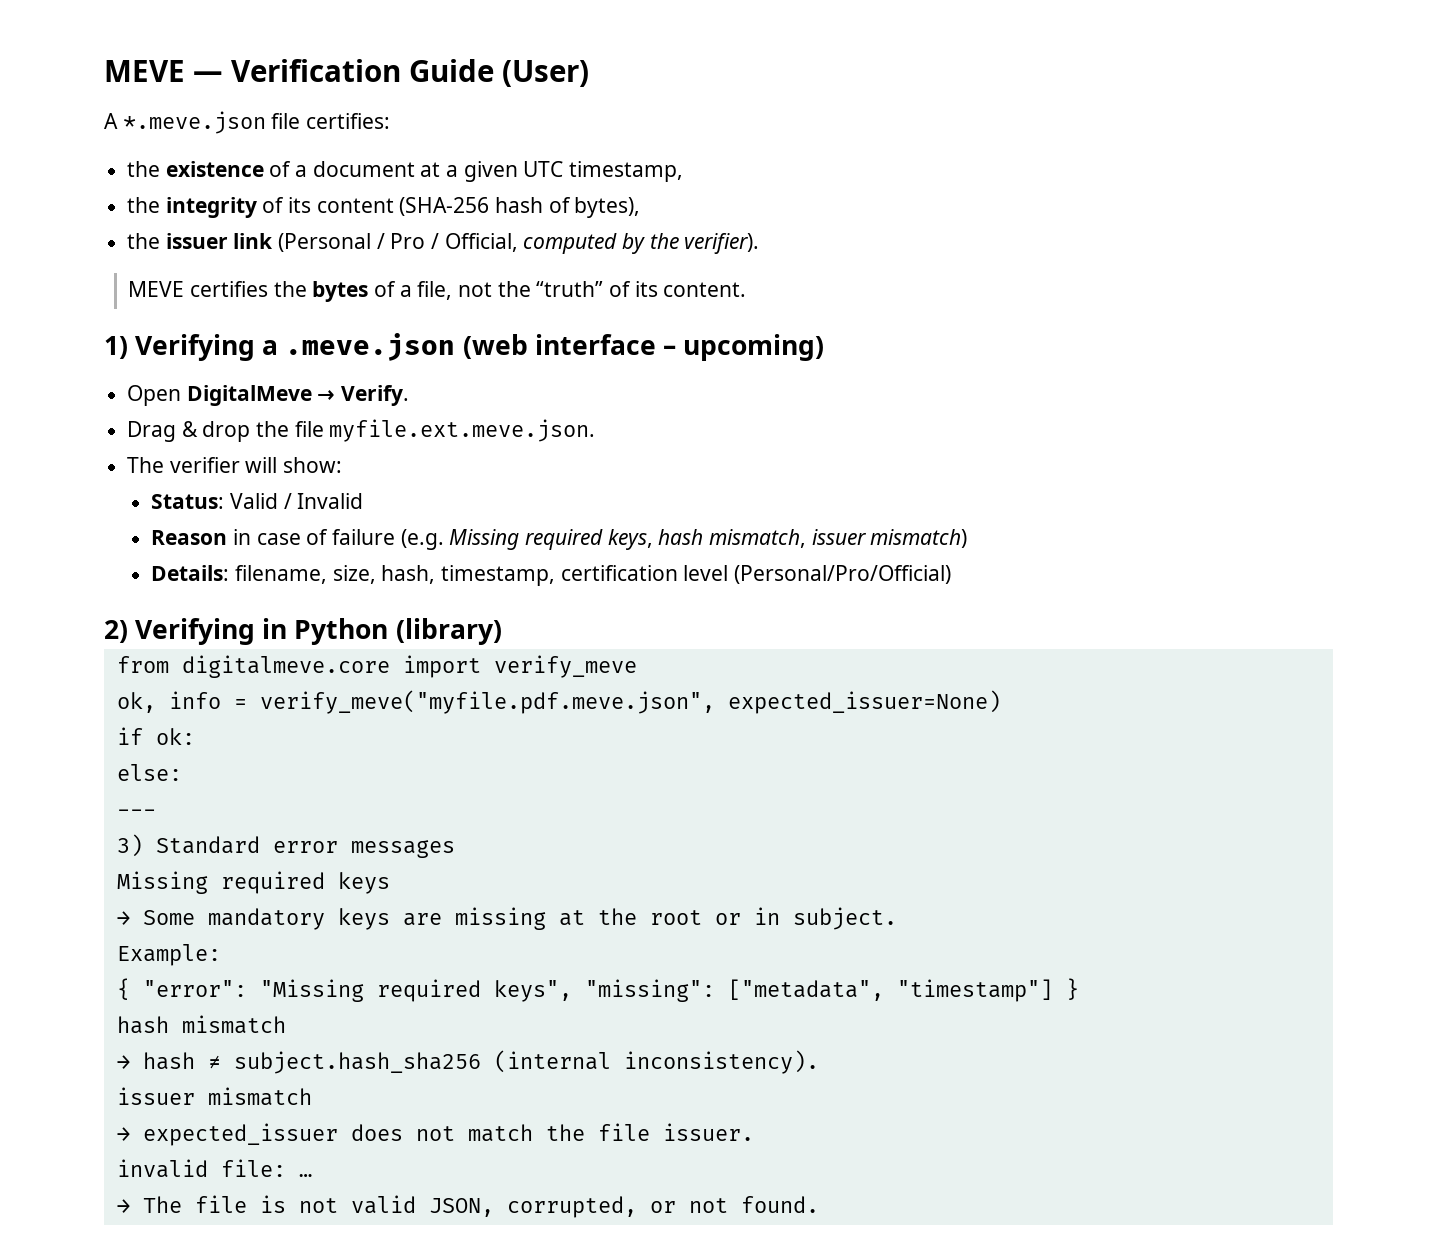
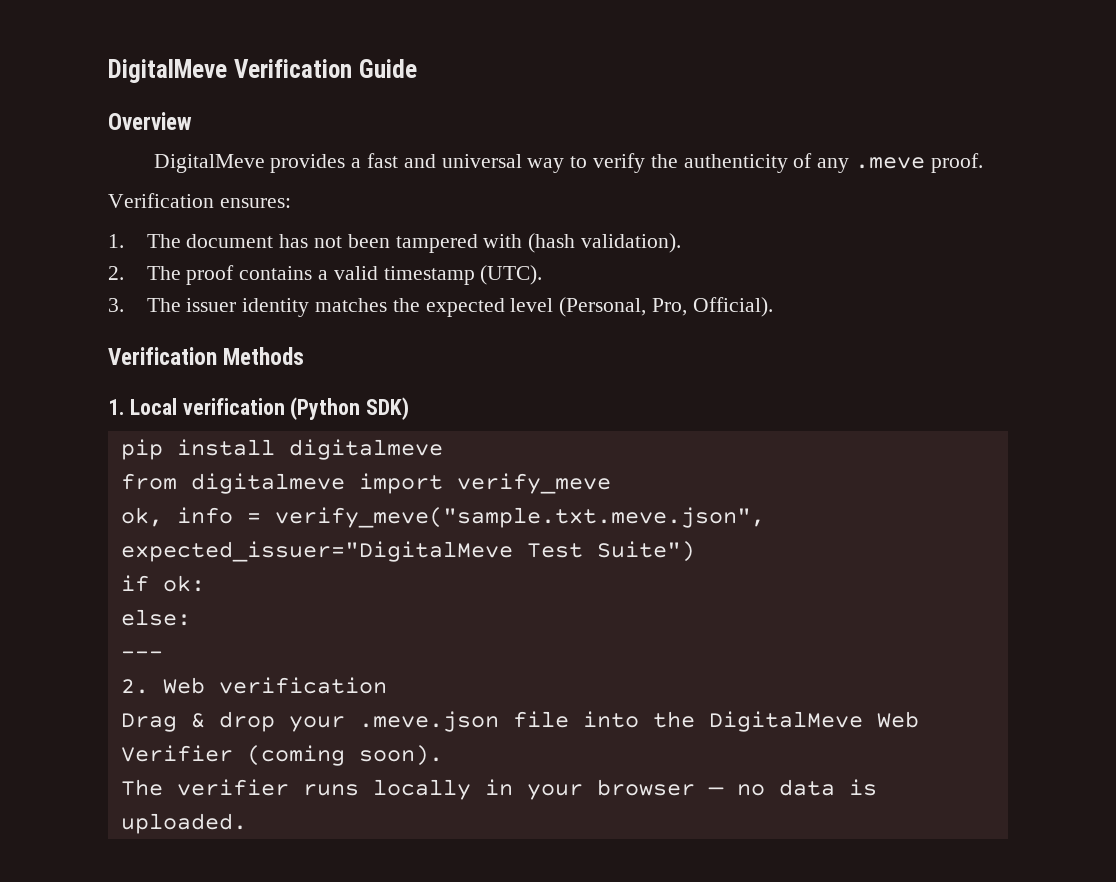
- MEVE — Verification Guide (User)
- A *.meve.json file certifies:
- the existence of a document at a given UTC timestamp,
- the integrity of its content (SHA-256 hash of bytes),
- the issuer link (Personal / Pro / Official, computed by the verifier).
- MEVE certifies the bytes of a file, not the “truth” of its content.
- 1) Verifying a .meve.json (web interface – upcoming)
- Open DigitalMeve → Verify.
- Drag & drop the file myfile.ext.meve.json.
- The verifier will show:
- Status: Valid / Invalid
- Reason in case of failure (e.g. Missing required keys, hash mismatch, issuer mismatch)
- Details: filename, size, hash, timestamp, certification level (Personal/Pro/Official)
- 2) Verifying in Python (library)
+ DigitalMeve Verification Guide
+ Overview
+ DigitalMeve provides a fast and universal way to verify the authenticity of any .meve proof.
+ Verification ensures:
+ 1. The document has not been tampered with (hash validation).
+ 2. The proof contains a valid timestamp (UTC).
+ 3. The issuer identity matches the expected level (Personal, Pro, Official).
+ Verification Methods
+ 1. Local verification (Python SDK)
+ pip install digitalmeve
- from digitalmeve.core import verify_meve
+ from digitalmeve import verify_meve
- ok, info = verify_meve("myfile.pdf.meve.json", expected_issuer=None)
+ ok, info = verify_meve("sample.txt.meve.json", expected_issuer="DigitalMeve Test Suite")
- 3) Standard error messages
- Missing required keys
- → Some mandatory keys are missing at the root or in subject.
- Example:
- { "error": "Missing required keys", "missing": ["metadata", "timestamp"] }
- hash mismatch
- → hash ≠ subject.hash_sha256 (internal inconsistency).
- issuer mismatch
- → expected_issuer does not match the file issuer.
- invalid file: …
- → The file is not valid JSON, corrupted, or not found.
+ 2. Web verification
+ Drag & drop your .meve.json file into the DigitalMeve Web Verifier (coming soon).
+ The verifier runs locally in your browser — no data is uploaded.

